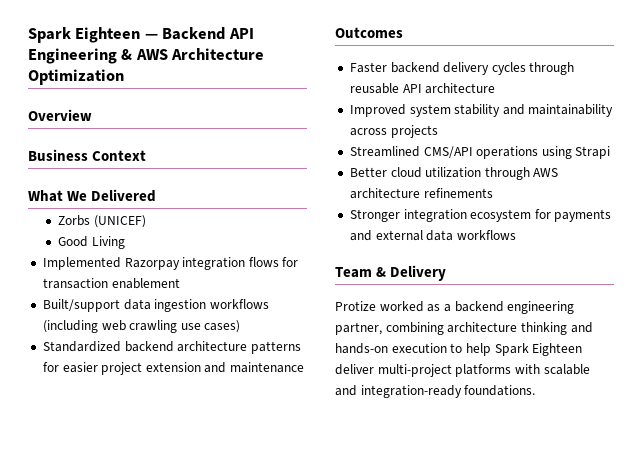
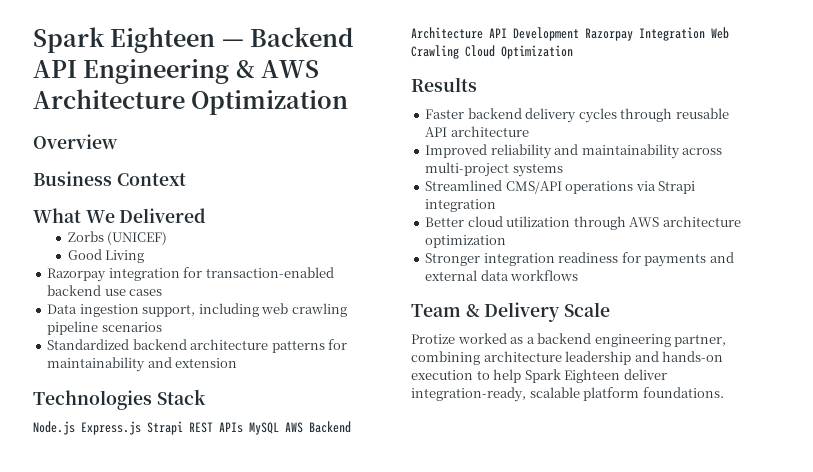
- Implemented Razorpay integration flows for transaction enablement
- Built/support data ingestion workflows (including web crawling use cases)
+ Razorpay integration for transaction-enabled backend use cases
+ Data ingestion support, including web crawling pipeline scenarios
- Standardized backend architecture patterns for easier project extension and maintenance
- Outcomes
+ Standardized backend architecture patterns for maintainability and extension
+ Technologies Stack
+ Node.js Express.js Strapi REST APIs MySQL AWS Backend Architecture API Development Razorpay Integration Web Crawling Cloud Optimization
+ Results
- Improved system stability and maintainability across projects
+ Improved reliability and maintainability across multi-project systems
- Streamlined CMS/API operations using Strapi
+ Streamlined CMS/API operations via Strapi integration
- Better cloud utilization through AWS architecture refinements
+ Better cloud utilization through AWS architecture optimization
- Stronger integration ecosystem for payments and external data workflows
+ Stronger integration readiness for payments and external data workflows
- Team & Delivery
+ Team & Delivery Scale
- Protize worked as a backend engineering partner, combining architecture thinking and hands-on execution to help Spark Eighteen deliver multi-project platforms with scalable and integration-ready foundations.
+ Protize worked as a backend engineering partner, combining architecture leadership and hands-on execution to help Spark Eighteen deliver integration-ready, scalable platform foundations.

